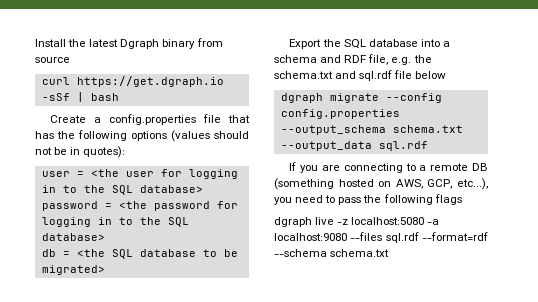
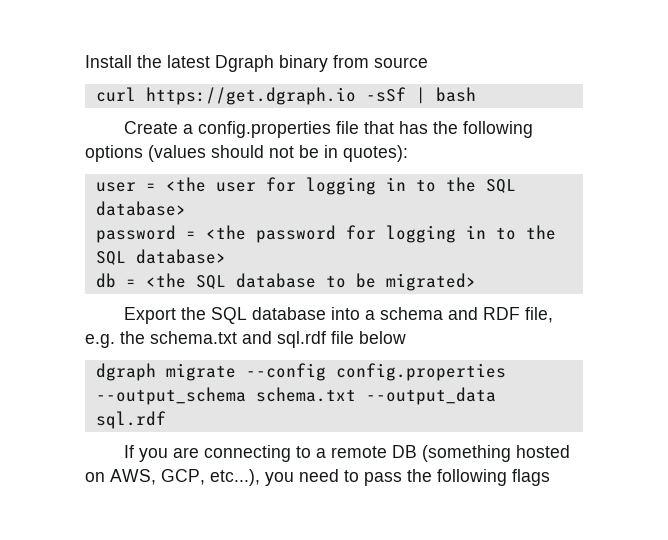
- dgraph live -z localhost:5080 -a localhost:9080 --files sql.rdf --format=rdf --schema schema.txt

